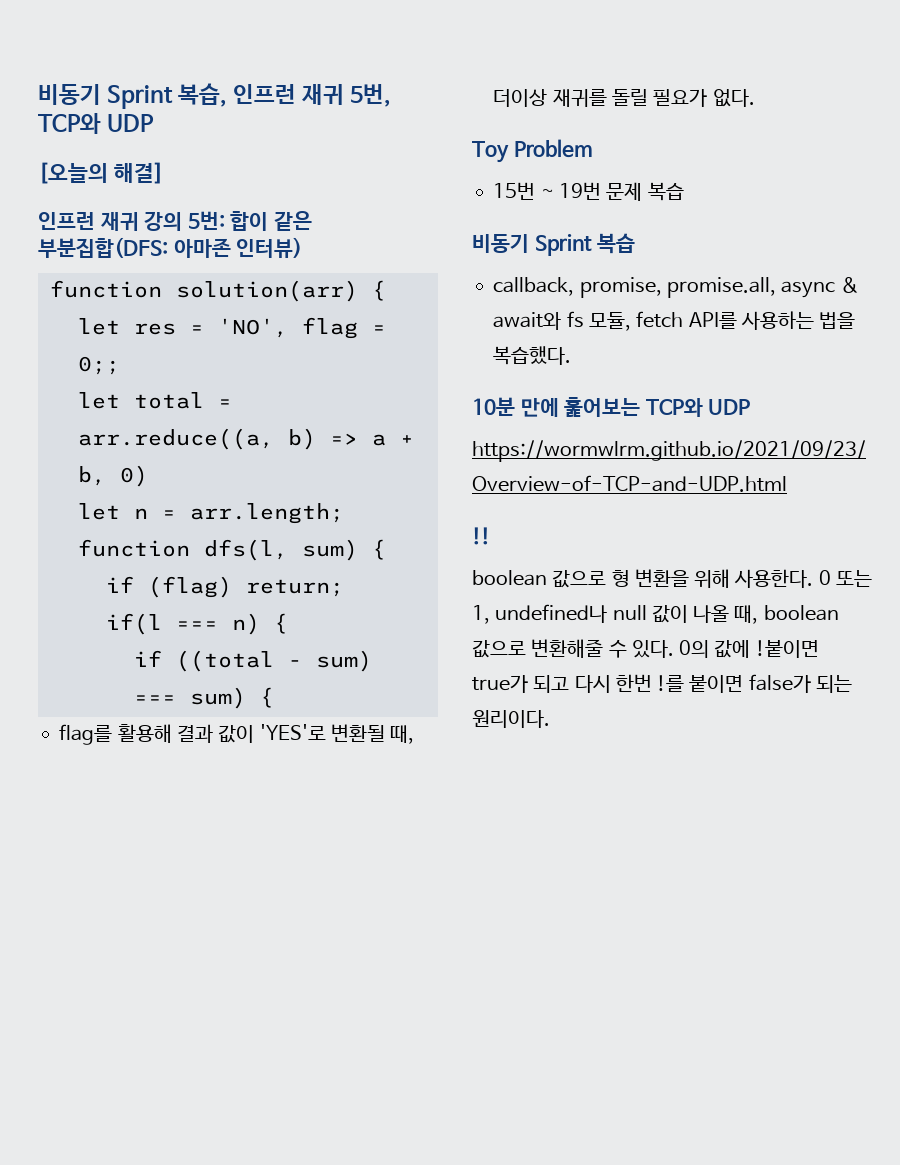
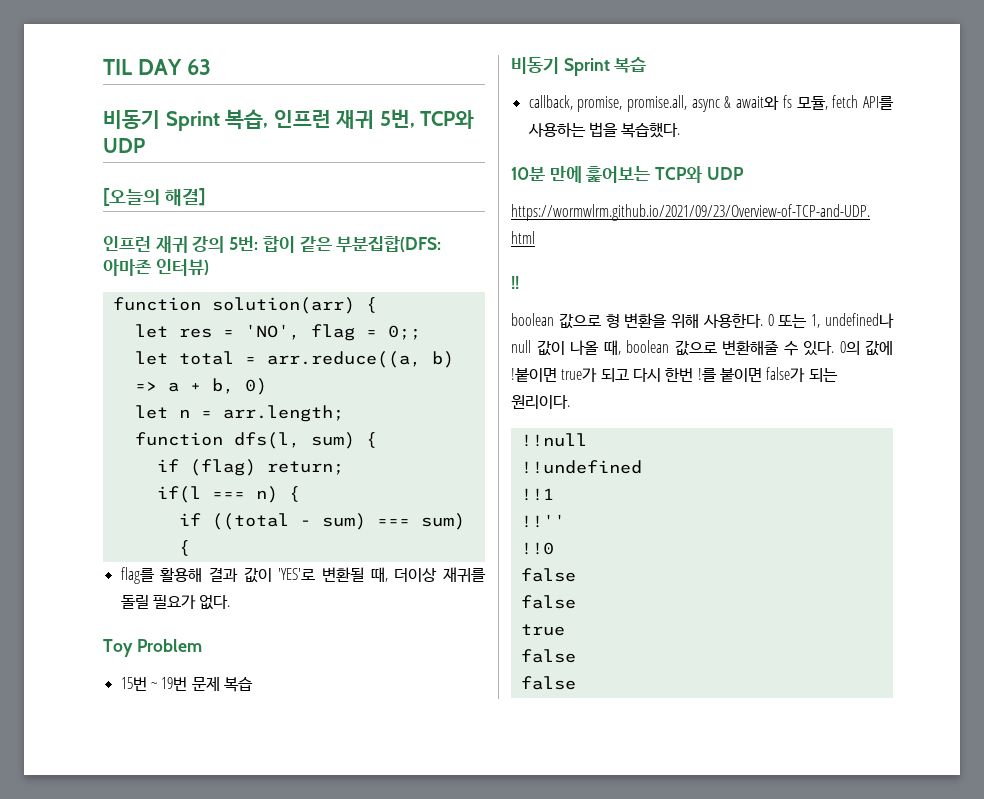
+ TIL DAY 63
+ !!null
+ !!undefined
+ !!1
+ !!''
+ !!0
+ false
+ false
+ true
+ false
+ false

